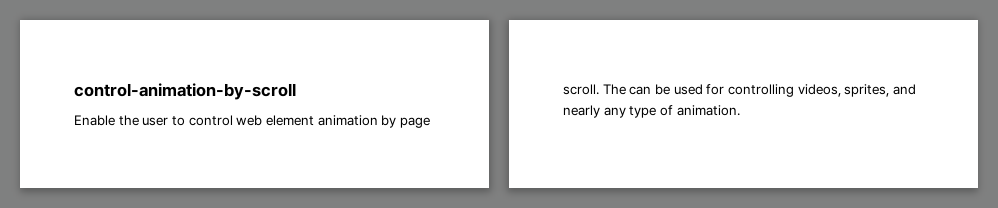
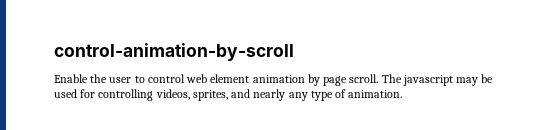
- The can be used for controlling videos, sprites, and nearly any type of animation.
+ The javascript may be used for controlling videos, sprites, and nearly any type of animation.

